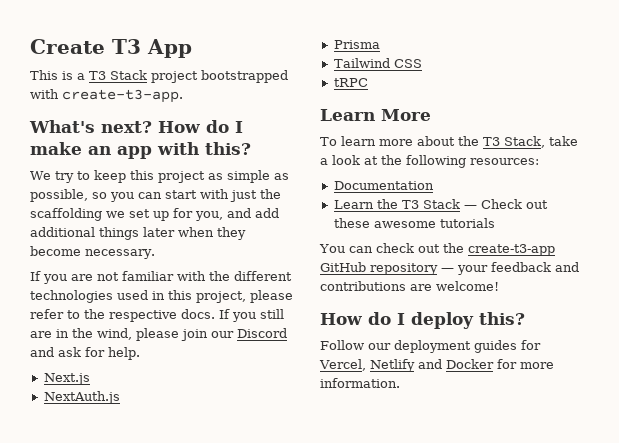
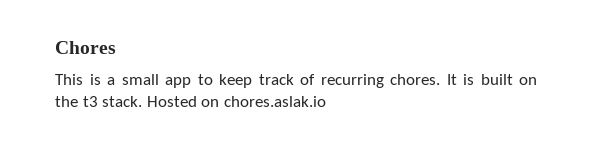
- Create T3 App
+ Chores
- This is a T3 Stack project bootstrapped with create-t3-app.
- What's next? How do I make an app with this?
- We try to keep this project as simple as possible, so you can start with just the scaffolding we set up for you, and add additional things later when they become necessary.
- If you are not familiar with the different technologies used in this project, please refer to the respective docs. If you still are in the wind, please join our Discord and ask for help.
- Next.js
- NextAuth.js
- Prisma
- Tailwind CSS
- tRPC
- Learn More
- To learn more about the T3 Stack, take a look at the following resources:
- Documentation
- Learn the T3 Stack — Check out these awesome tutorials
- You can check out the create-t3-app GitHub repository — your feedback and contributions are welcome!
- How do I deploy this?
- Follow our deployment guides for Vercel, Netlify and Docker for more information.
+ This is a small app to keep track of recurring chores. It is built on the t3 stack. Hosted on chores.aslak.io

